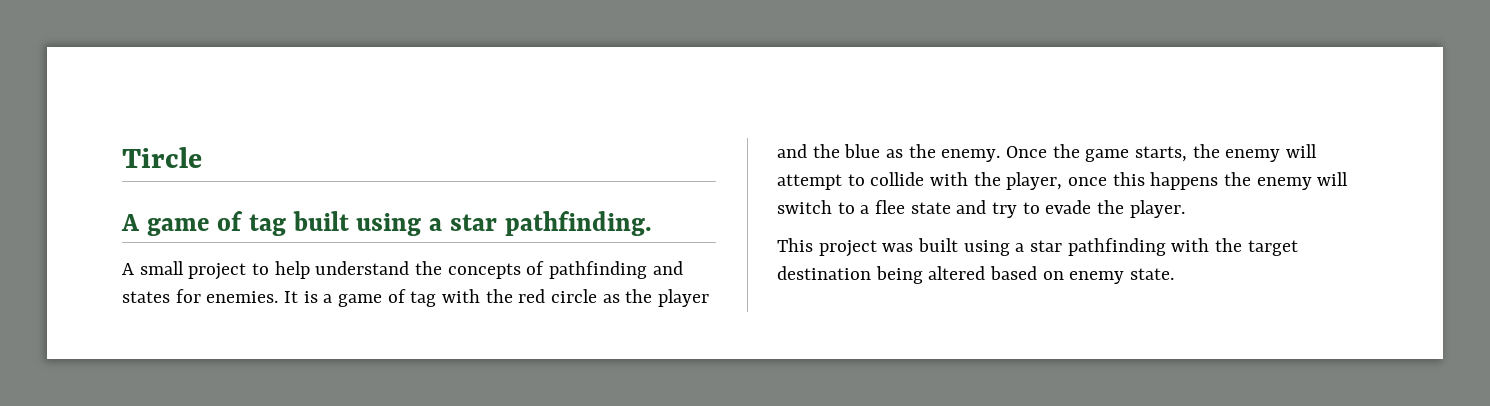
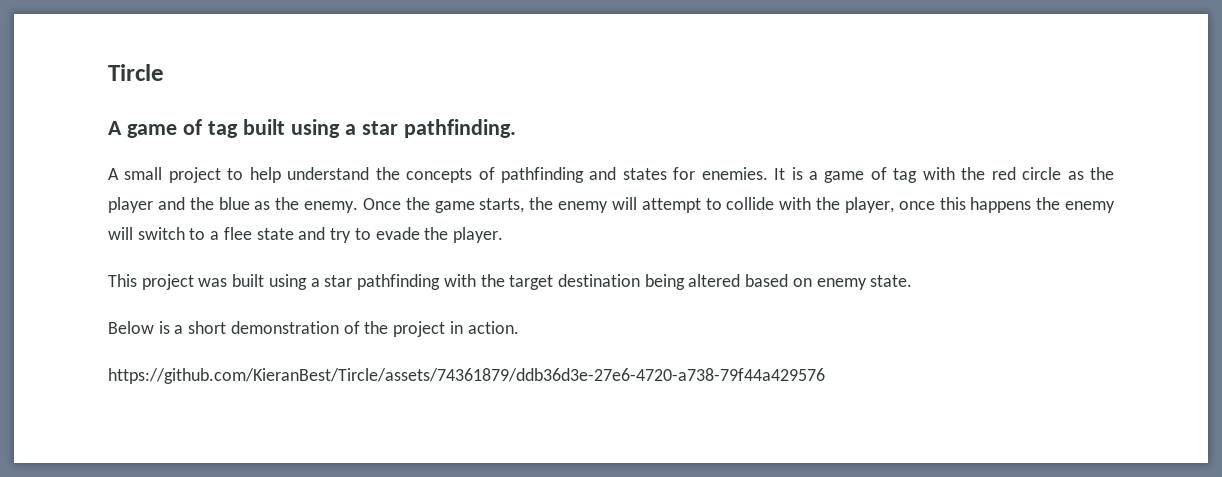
+ Below is a short demonstration of the project in action.
+ https://github.com/KieranBest/Tircle/assets/74361879/ddb36d3e-27e6-4720-a738-79f44a429576

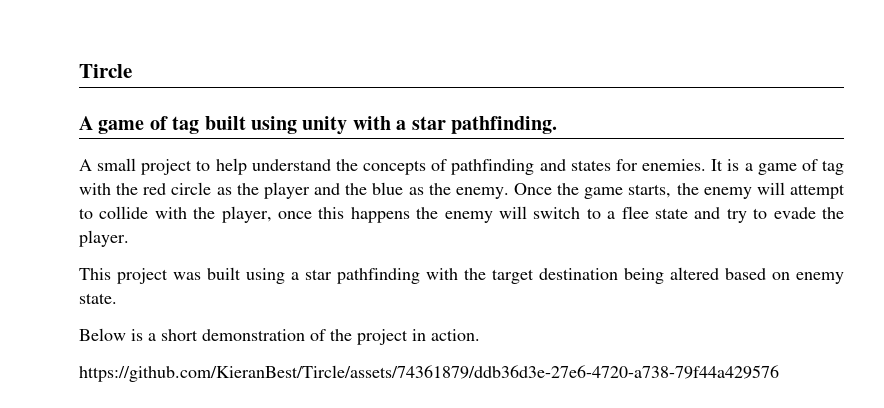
- A game of tag built using a star pathfinding.
+ A game of tag built using unity with a star pathfinding.

